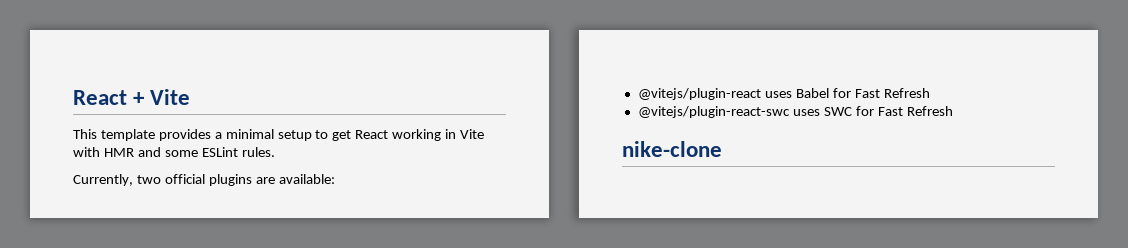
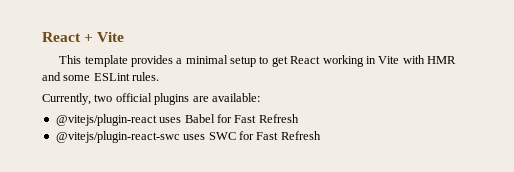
- nike-clone

